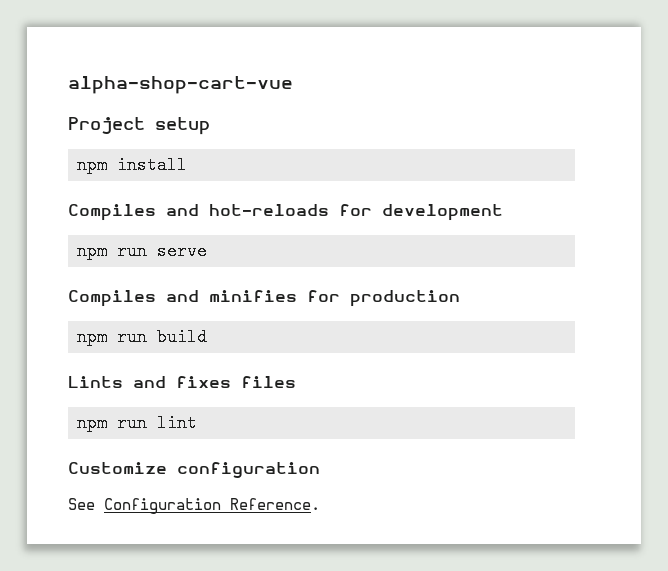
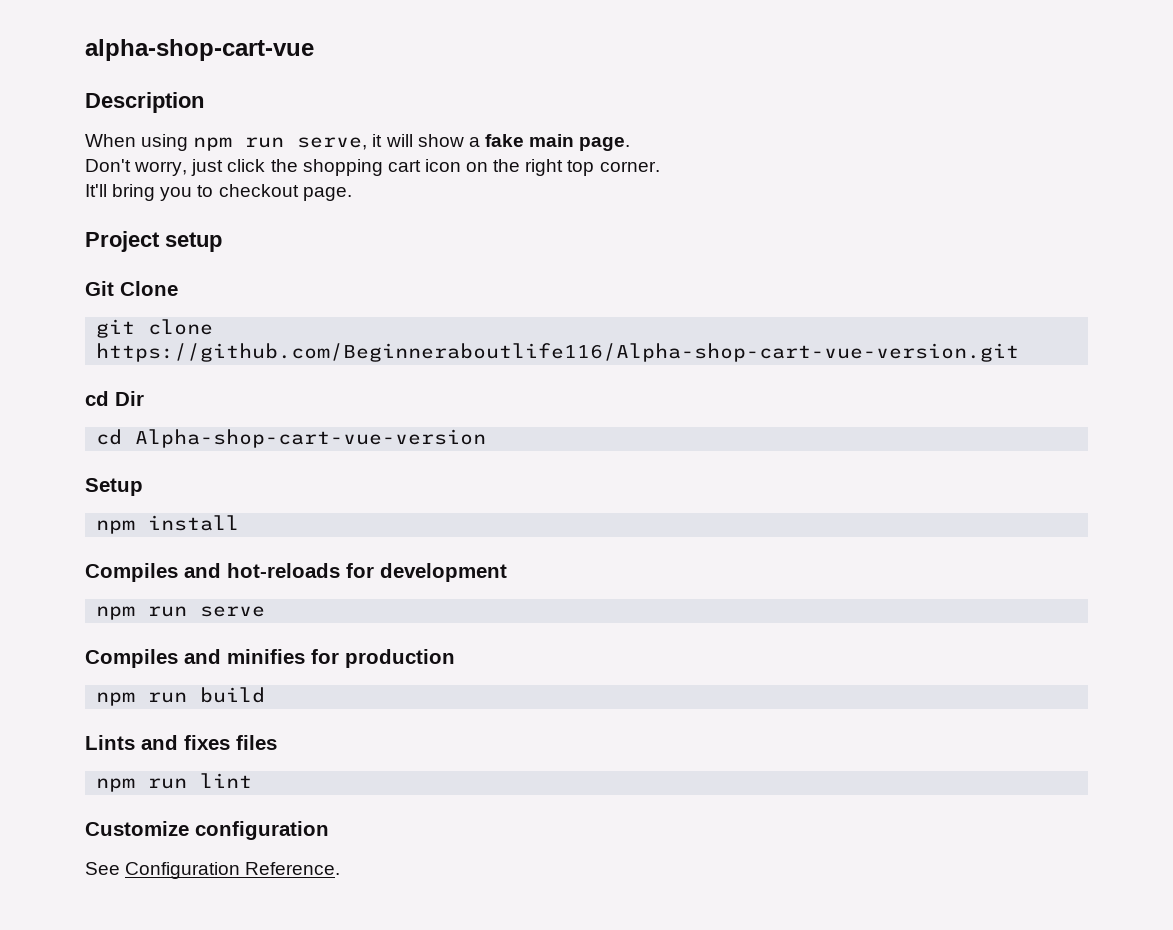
+ Description
+ When using npm run serve, it will show a fake main page.
+ Don't worry, just click the shopping cart icon on the right top corner.
+ It'll bring you to checkout page.
  Project setup
+ Git Clone
+ git clone https://github.com/Beginneraboutlife116/Alpha-shop-cart-vue-version.git
+ cd Dir
+ cd Alpha-shop-cart-vue-version
+ Setup

